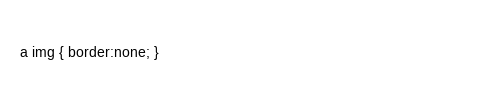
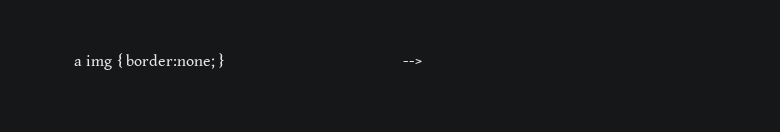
+ -->

